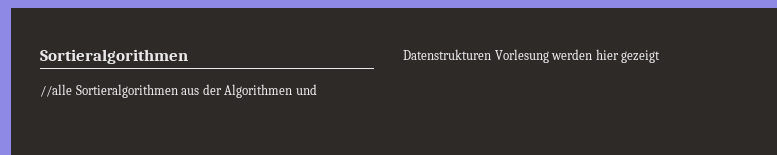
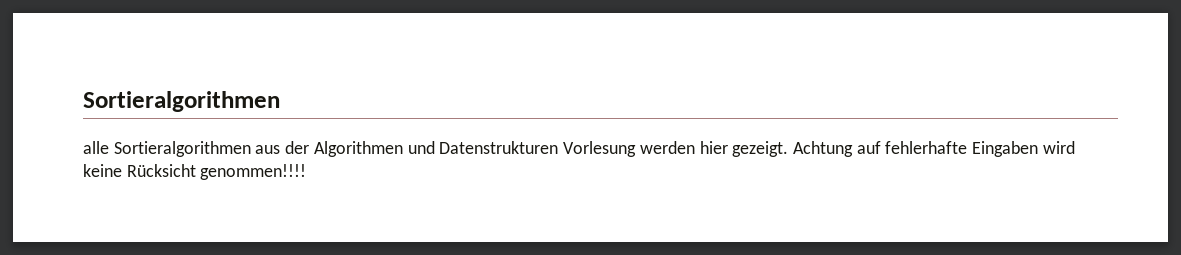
- //alle Sortieralgorithmen aus der Algorithmen und Datenstrukturen Vorlesung werden hier gezeigt
+ alle Sortieralgorithmen aus der Algorithmen und Datenstrukturen Vorlesung werden hier gezeigt. Achtung auf fehlerhafte Eingaben wird keine Rücksicht genommen!!!!

